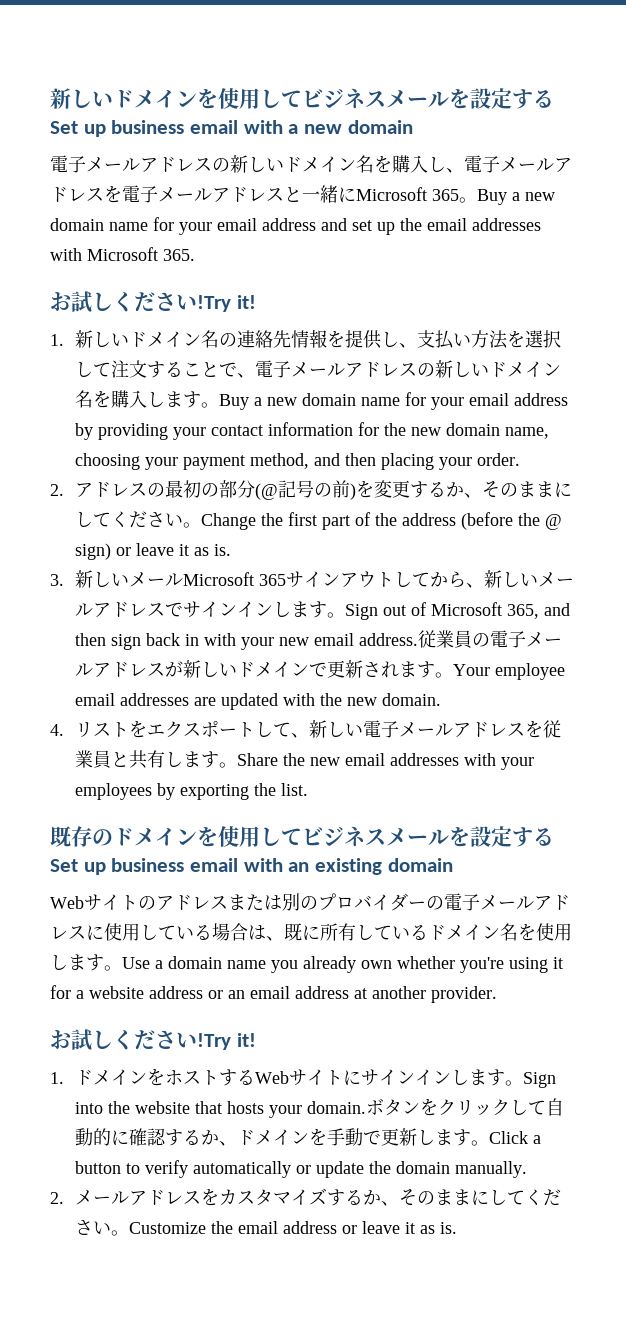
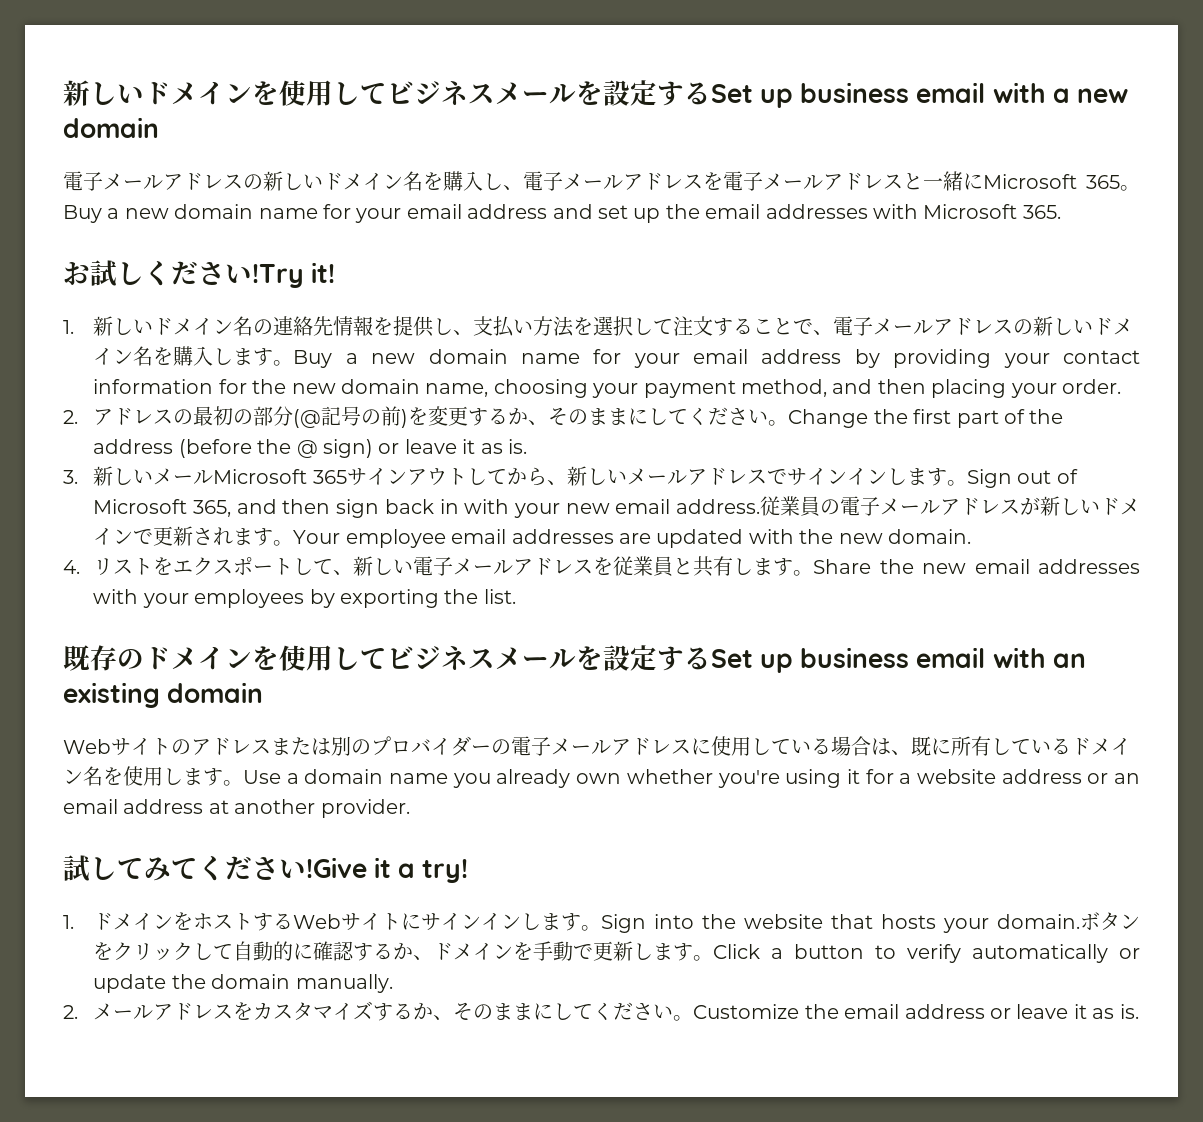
  Use a domain name you already own whether you're using it for a website address or an email address at another provider.
- お試しください!Try it!
+ 試してみてください!Give it a try!

